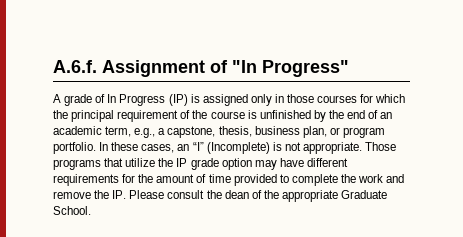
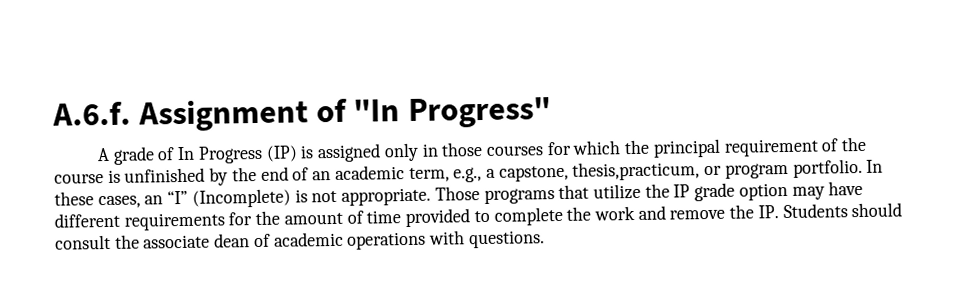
- A grade of In Progress (IP) is assigned only in those courses for which the principal requirement of the course is unfinished by the end of an academic term, e.g., a capstone, thesis, business plan, or program portfolio.
+ A grade of In Progress (IP) is assigned only in those courses for which the principal requirement of the course is unfinished by the end of an academic term, e.g., a capstone, thesis,practicum, or program portfolio.
- Those programs that utilize the IP grade option may have different requirements for the amount of time provided to complete the work and remove the IP. Please consult the dean of the appropriate Graduate School.
+ Those programs that utilize the IP grade option may have different requirements for the amount of time provided to complete the work and remove the IP. Students should consult the associate dean of academic operations with questions.

